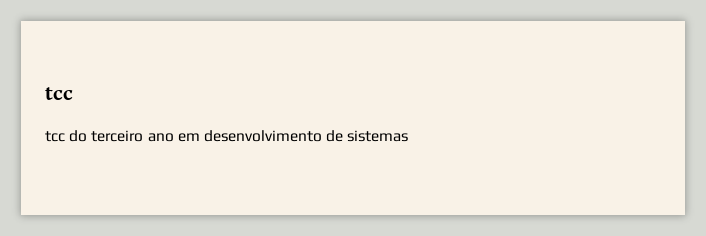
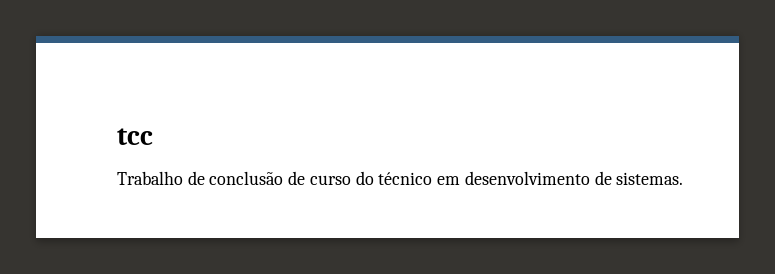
- tcc do terceiro ano em desenvolvimento de sistemas
+ Trabalho de conclusão de curso do técnico em desenvolvimento de sistemas.

